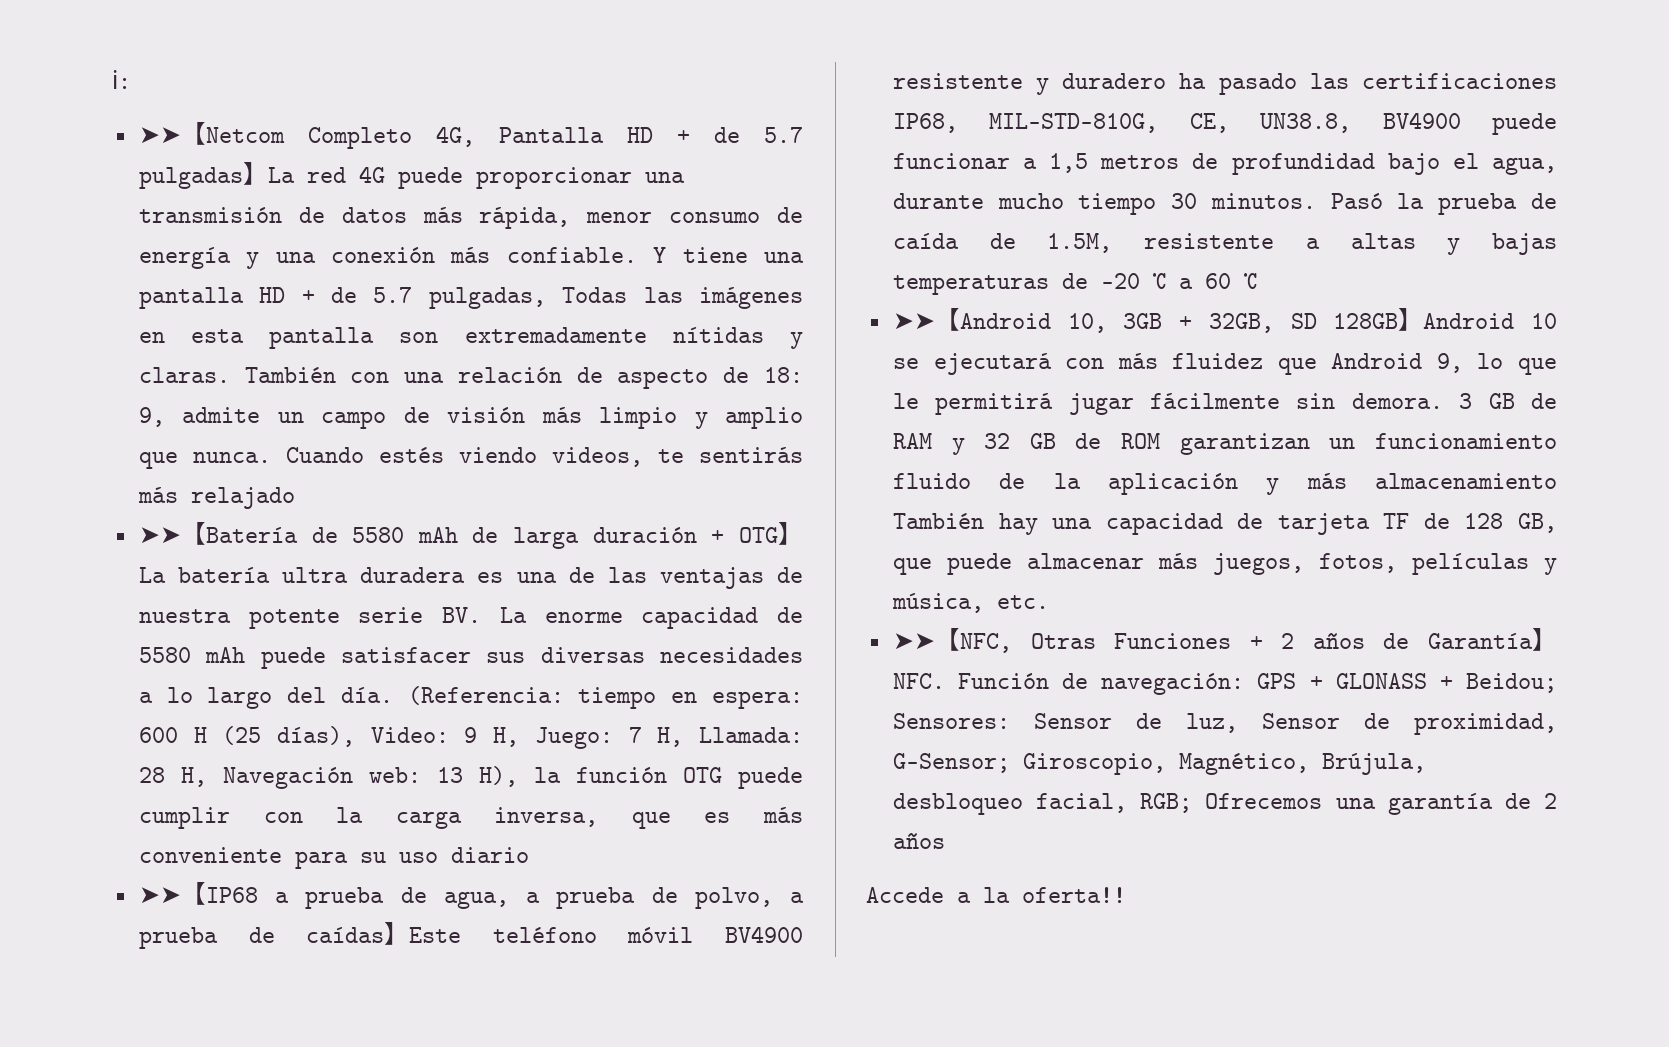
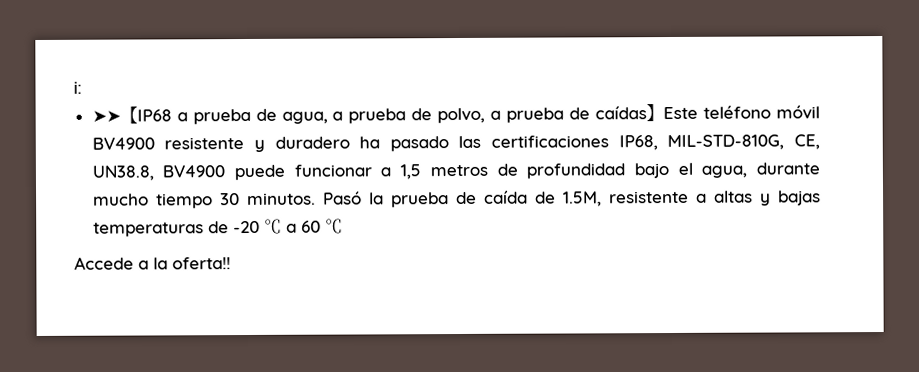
- ➤➤【Netcom Completo 4G, Pantalla HD + de 5.7 pulgadas】La red 4G puede proporcionar una transmisión de datos más rápida, menor consumo de energía y una conexión más confiable. Y tiene una pantalla HD + de 5.7 pulgadas, Todas las imágenes en esta pantalla son extremadamente nítidas y claras. También con una relación de aspecto de 18: 9, admite un campo de visión más limpio y amplio que nunca. Cuando estés viendo videos, te sentirás más relajado
- ➤➤【Batería de 5580 mAh de larga duración + OTG】La batería ultra duradera es una de las ventajas de nuestra potente serie BV. La enorme capacidad de 5580 mAh puede satisfacer sus diversas necesidades a lo largo del día. (Referencia: tiempo en espera: 600 H (25 días), Video: 9 H, Juego: 7 H, Llamada: 28 H, Navegación web: 13 H), la función OTG puede cumplir con la carga inversa, que es más conveniente para su uso diario
- ➤➤【Android 10, 3GB + 32GB, SD 128GB】Android 10 se ejecutará con más fluidez que Android 9, lo que le permitirá jugar fácilmente sin demora. 3 GB de RAM y 32 GB de ROM garantizan un funcionamiento fluido de la aplicación y más almacenamiento También hay una capacidad de tarjeta TF de 128 GB, que puede almacenar más juegos, fotos, películas y música, etc.
- ➤➤【NFC, Otras Funciones + 2 años de Garantía】NFC. Función de navegación: GPS + GLONASS + Beidou; Sensores: Sensor de luz, Sensor de proximidad, G-Sensor; Giroscopio, Magnético, Brújula, desbloqueo facial, RGB; Ofrecemos una garantía de 2 años

